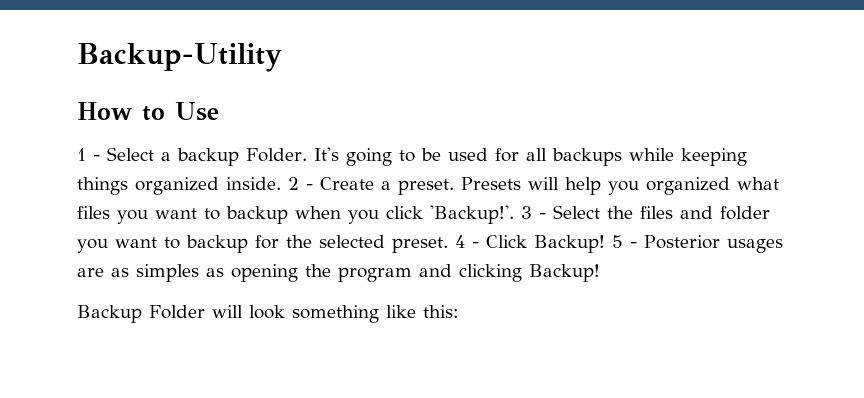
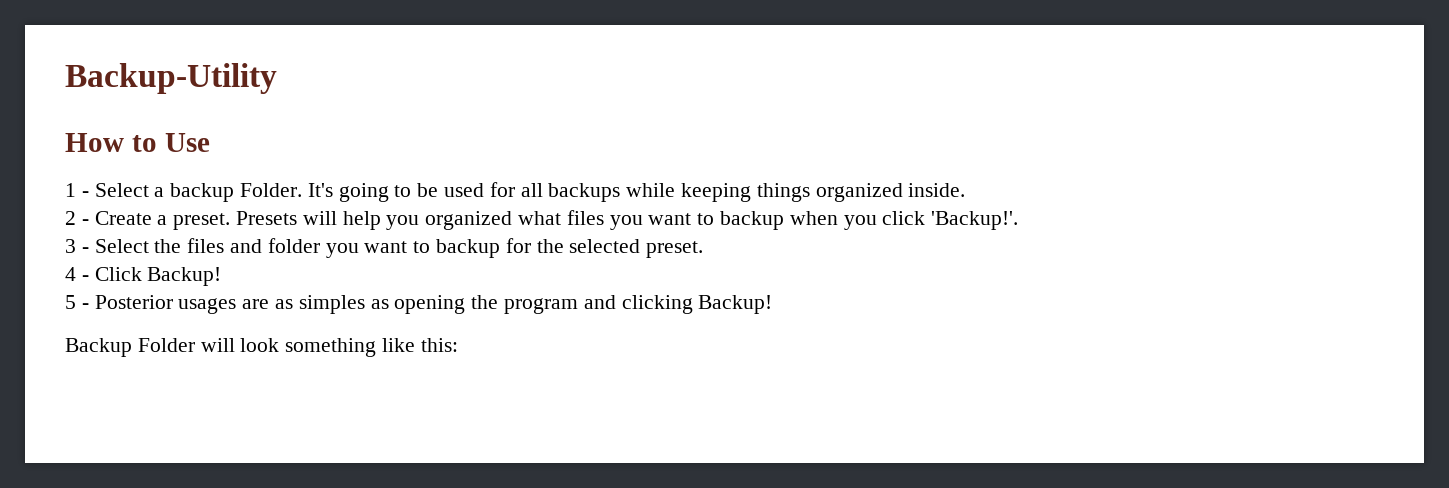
- It's going to be used for all backups while keeping things organized inside. 2 - Create a preset.
+ It's going to be used for all backups while keeping things organized inside.
+ 2 - Create a preset.
- Presets will help you organized what files you want to backup when you click 'Backup!'. 3 - Select the files and folder you want to backup for the selected preset. 4 - Click Backup! 5 - Posterior usages are as simples as opening the program and clicking Backup!
+ Presets will help you organized what files you want to backup when you click 'Backup!'.
+ 3 - Select the files and folder you want to backup for the selected preset.
+ 4 - Click Backup!
+ 5 - Posterior usages are as simples as opening the program and clicking Backup!

